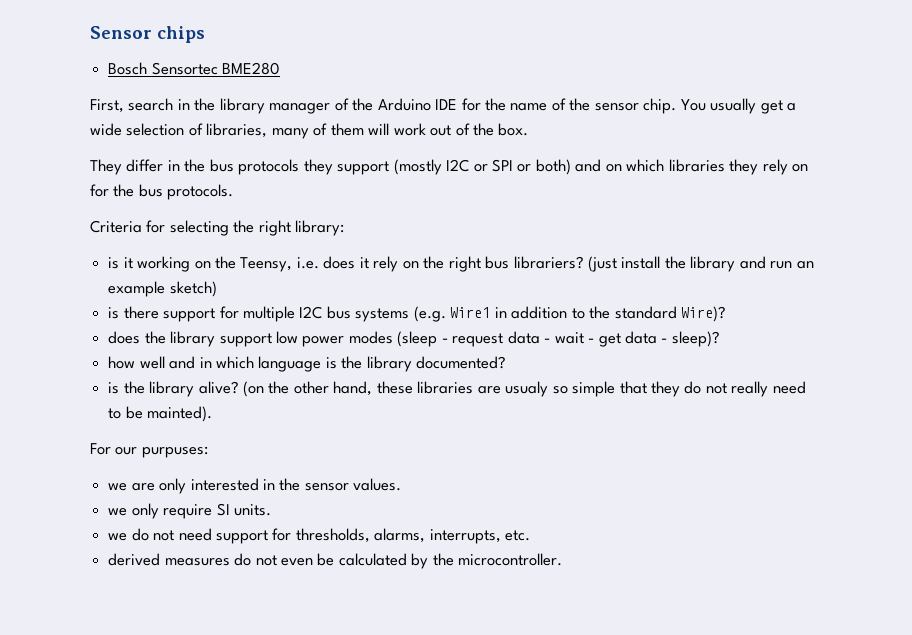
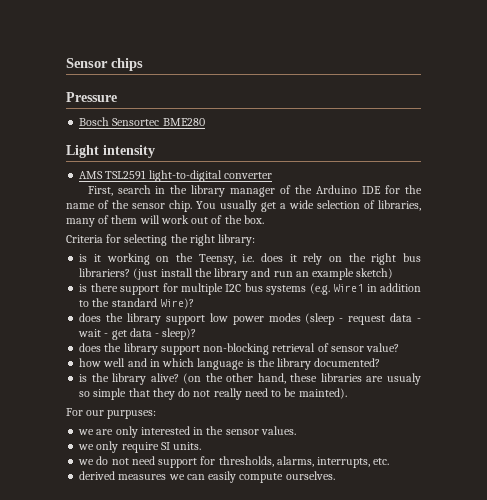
+ Pressure
+ Light intensity
+ AMS TSL2591 light-to-digital converter
- They differ in the bus protocols they support (mostly I2C or SPI or both) and on which libraries they rely on for the bus protocols.
+ does the library support non-blocking retrieval of sensor value?
- derived measures do not even be calculated by the microcontroller.
+ derived measures we can easily compute ourselves.

